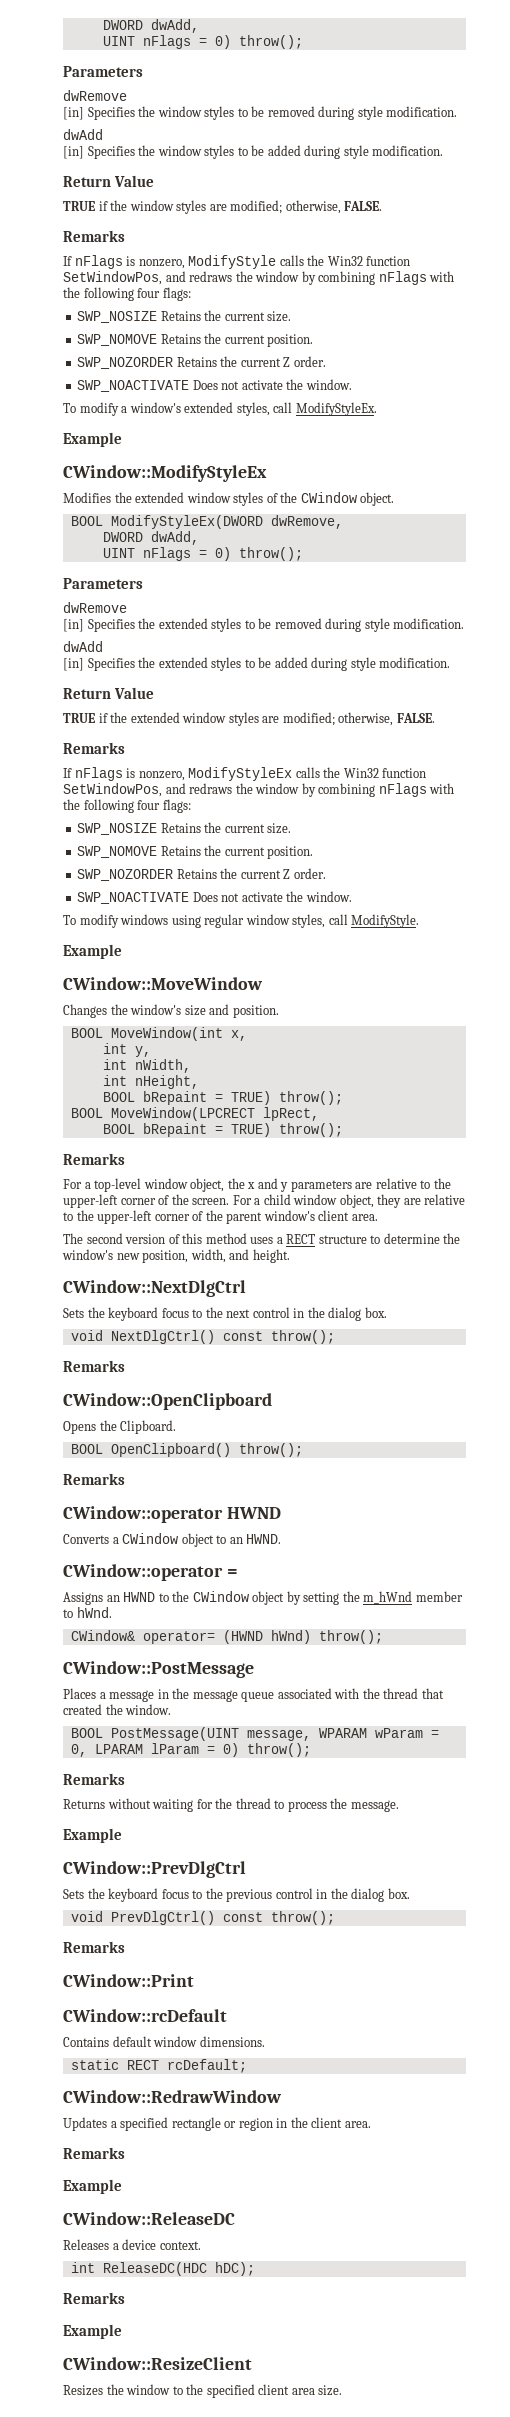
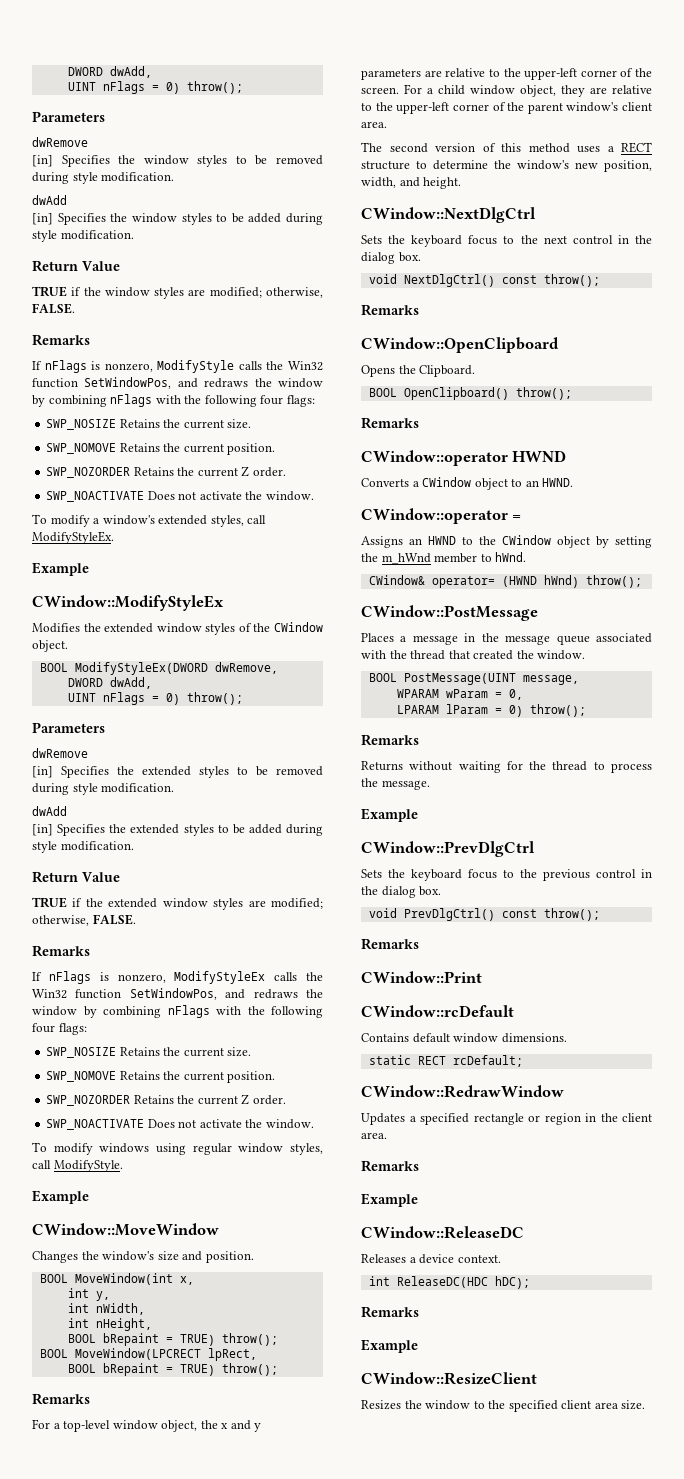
- BOOL PostMessage(UINT message, WPARAM wParam = 0, LPARAM lParam = 0) throw();
+ BOOL PostMessage(UINT message,
+ WPARAM wParam = 0,
+ LPARAM lParam = 0) throw();

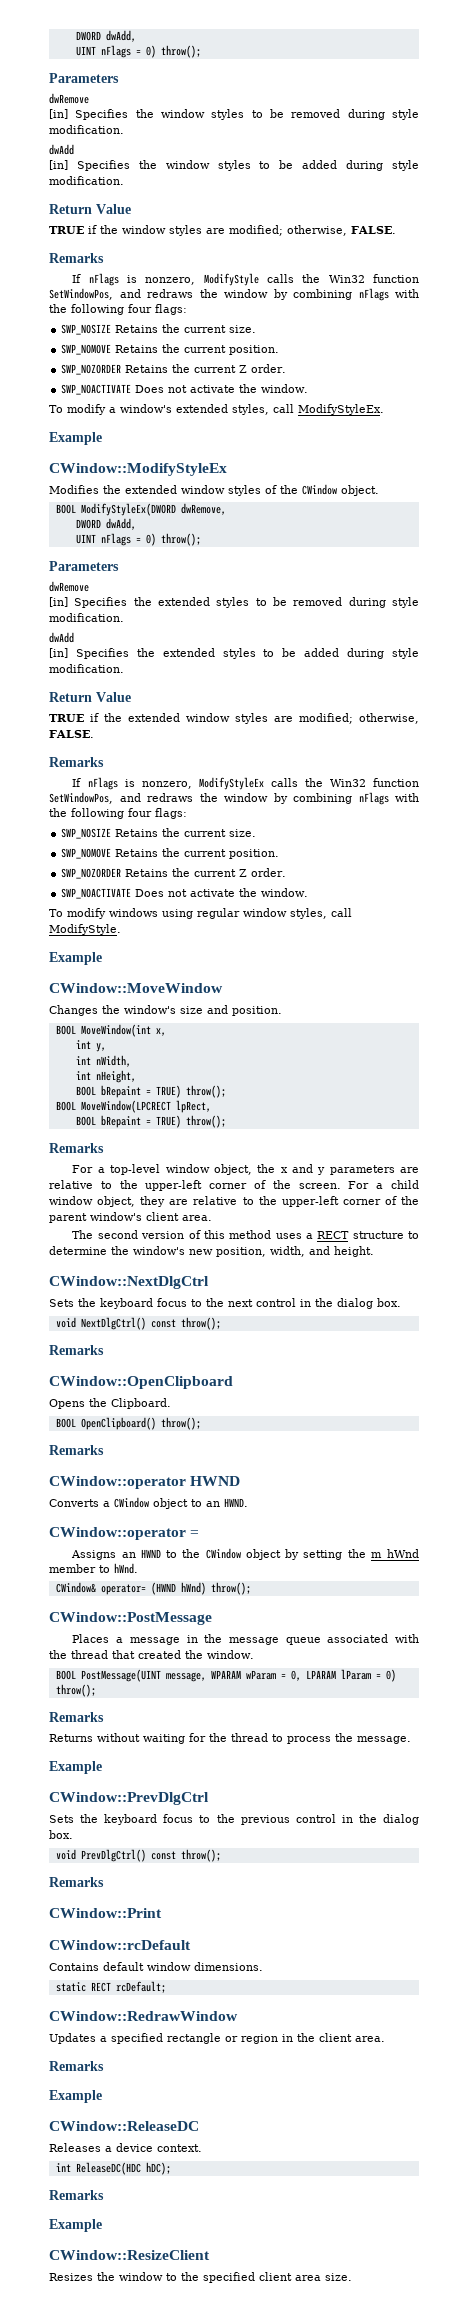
- BOOL PostMessage(UINT message,
- WPARAM wParam = 0,
- LPARAM lParam = 0) throw();
+ BOOL PostMessage(UINT message, WPARAM wParam = 0, LPARAM lParam = 0) throw();

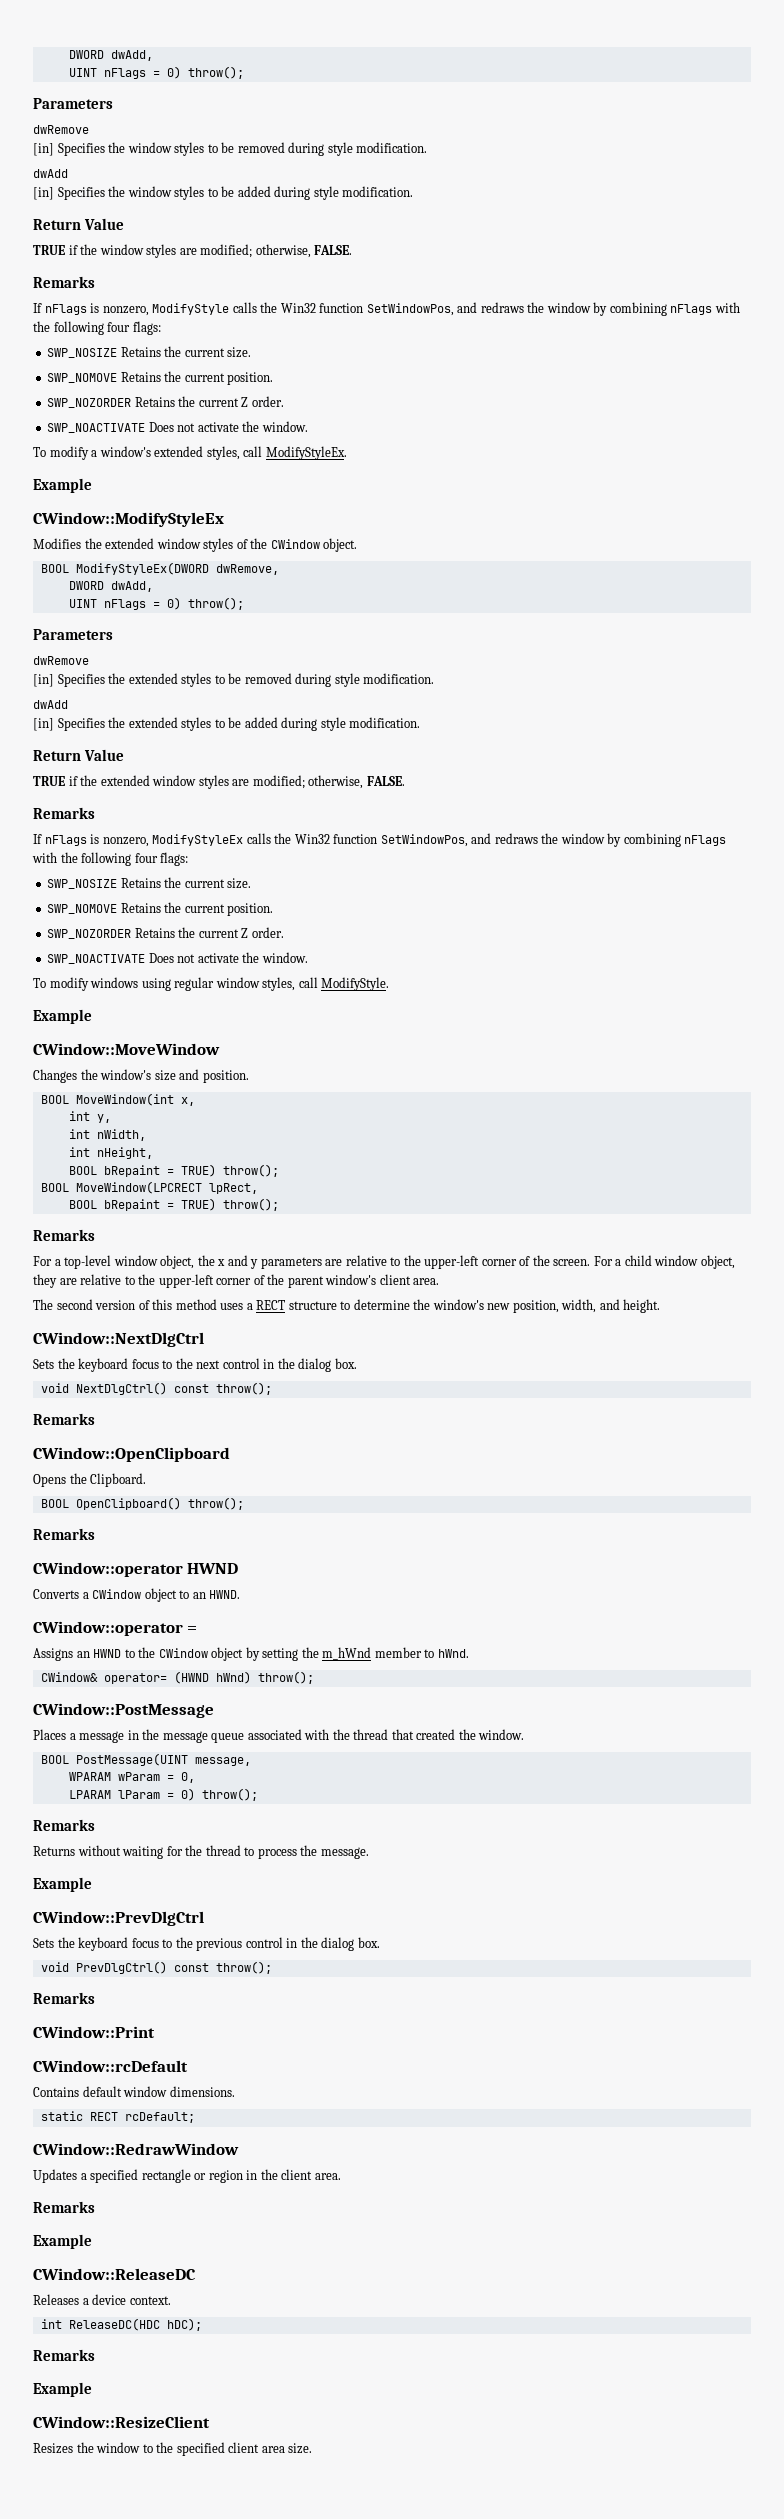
- BOOL PostMessage(UINT message, WPARAM wParam = 0, LPARAM lParam = 0) throw();
+ BOOL PostMessage(UINT message,
+ WPARAM wParam = 0,
+ LPARAM lParam = 0) throw();

